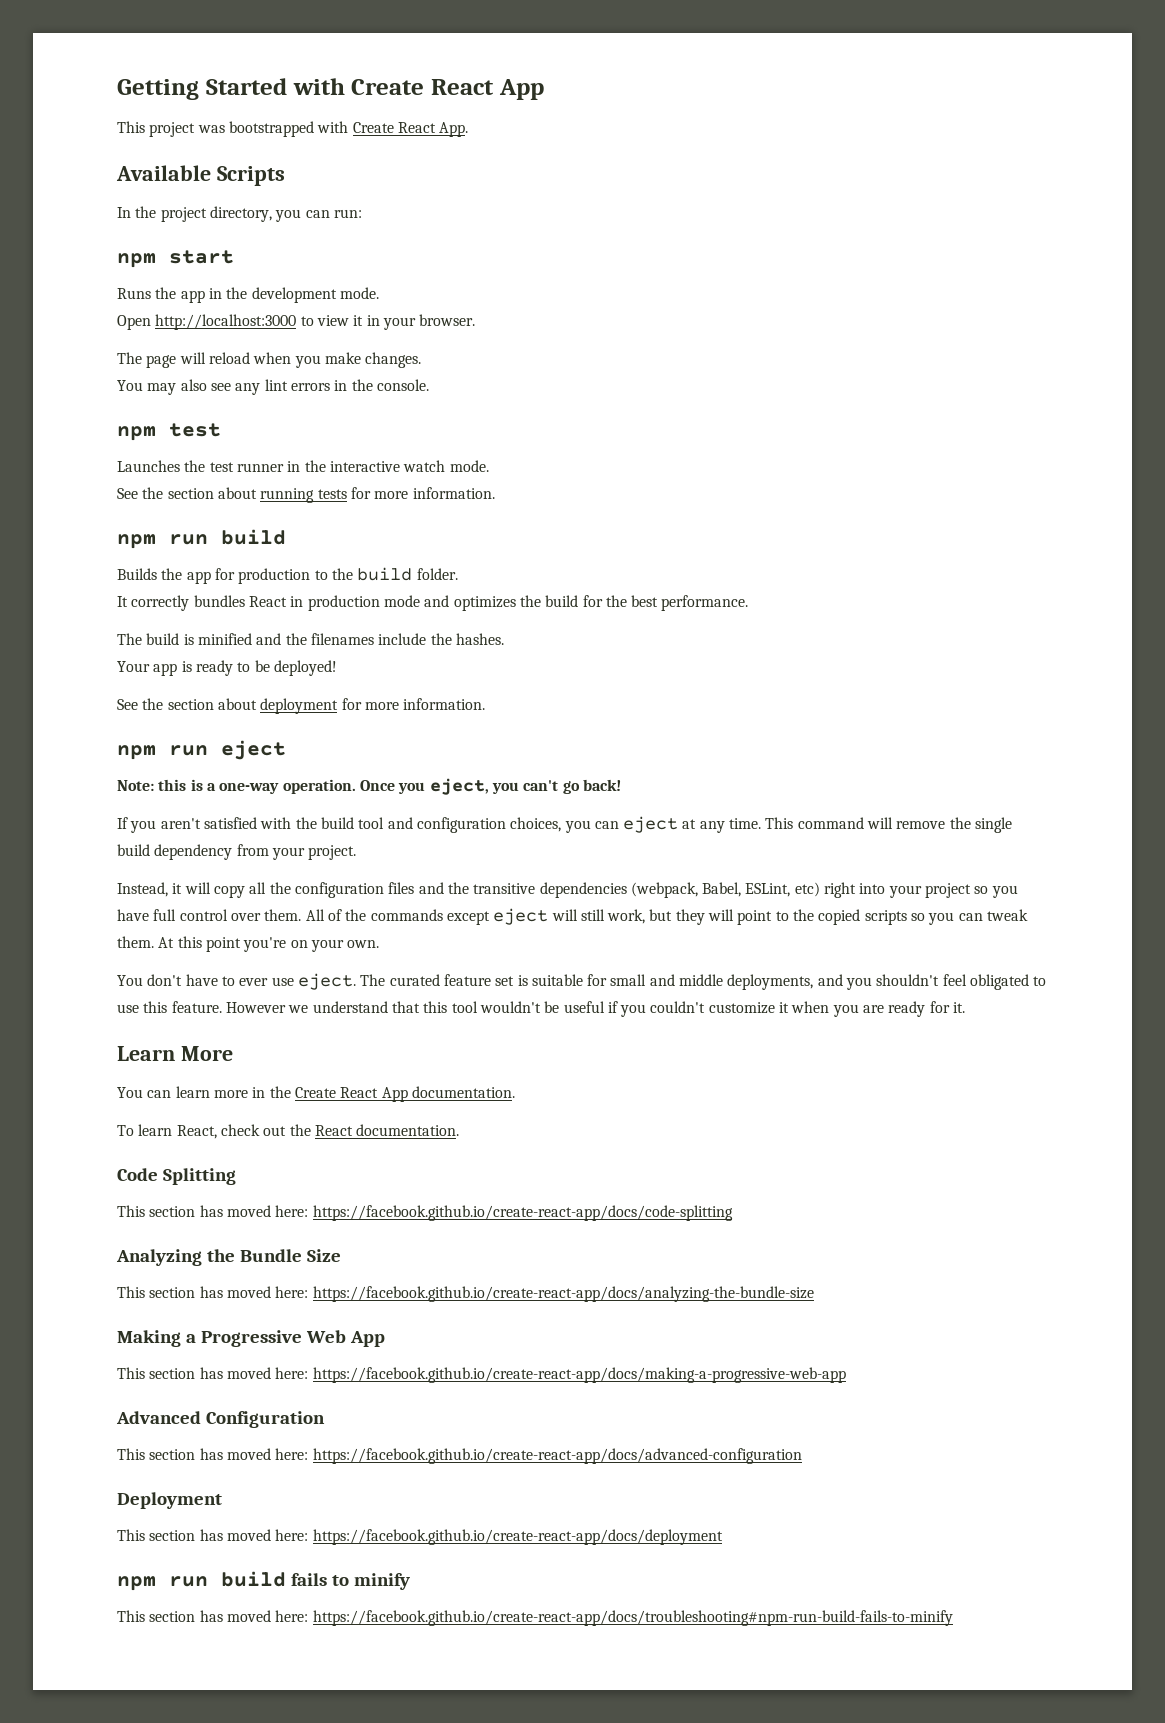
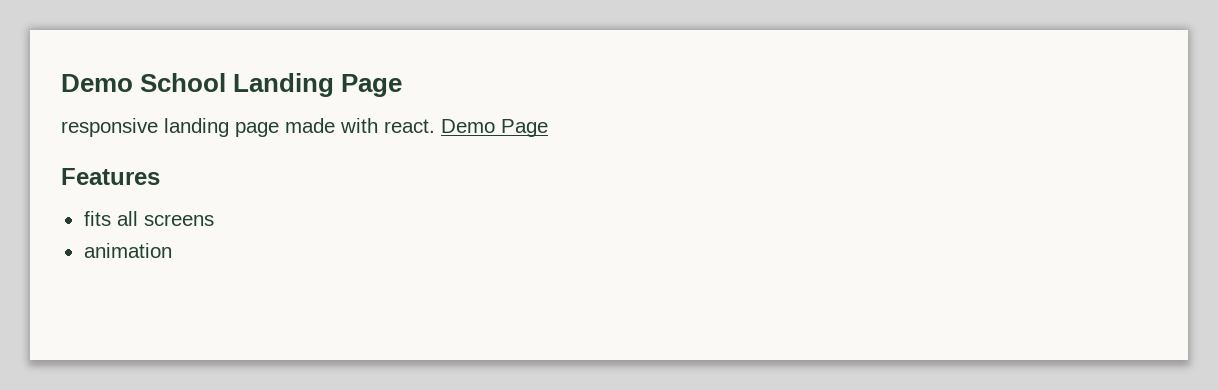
- Getting Started with Create React App
- This project was bootstrapped with Create React App.
- Available Scripts
- In the project directory, you can run:
- npm start
- Runs the app in the development mode.
- Open http://localhost:3000 to view it in your browser.
- The page will reload when you make changes.
- You may also see any lint errors in the console.
- npm test
- Launches the test runner in the interactive watch mode.
- See the section about running tests for more information.
- npm run build
- Builds the app for production to the build folder.
- It correctly bundles React in production mode and optimizes the build for the best performance.
- The build is minified and the filenames include the hashes.
- Your app is ready to be deployed!
- See the section about deployment for more information.
- npm run eject
- Note: this is a one-way operation. Once you eject, you can't go back!
- If you aren't satisfied with the build tool and configuration choices, you can eject at any time. This command will remove the single build dependency from your project.
- Instead, it will copy all the configuration files and the transitive dependencies (webpack, Babel, ESLint, etc) right into your project so you have full control over them. All of the commands except eject will still work, but they will point to the copied scripts so you can tweak them. At this point you're on your own.
- You don't have to ever use eject. The curated feature set is suitable for small and middle deployments, and you shouldn't feel obligated to use this feature. However we understand that this tool wouldn't be useful if you couldn't customize it when you are ready for it.
- Learn More
- You can learn more in the Create React App documentation.
- To learn React, check out the React documentation.
- Code Splitting
- This section has moved here: https://facebook.github.io/create-react-app/docs/code-splitting
- Analyzing the Bundle Size
- This section has moved here: https://facebook.github.io/create-react-app/docs/analyzing-the-bundle-size
- Making a Progressive Web App
- This section has moved here: https://facebook.github.io/create-react-app/docs/making-a-progressive-web-app
- Advanced Configuration
- This section has moved here: https://facebook.github.io/create-react-app/docs/advanced-configuration
- Deployment
- This section has moved here: https://facebook.github.io/create-react-app/docs/deployment
- npm run build fails to minify
- This section has moved here: https://facebook.github.io/create-react-app/docs/troubleshooting#npm-run-build-fails-to-minify
+ Demo School Landing Page
+ responsive landing page made with react. Demo Page
+ Features
+ fits all screens
+ animation

